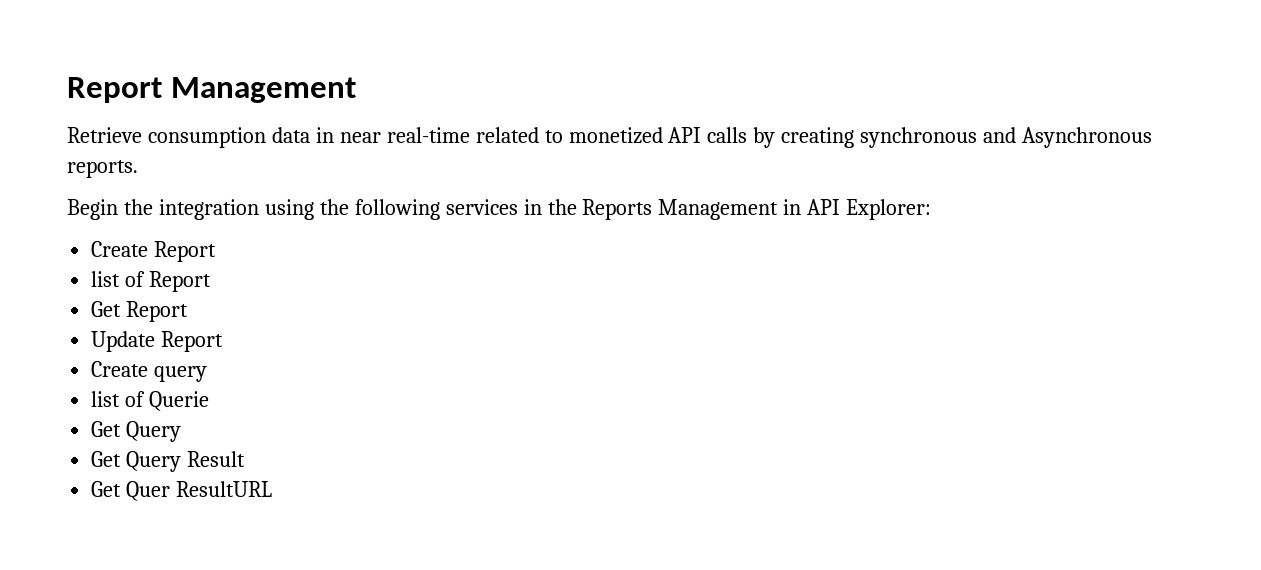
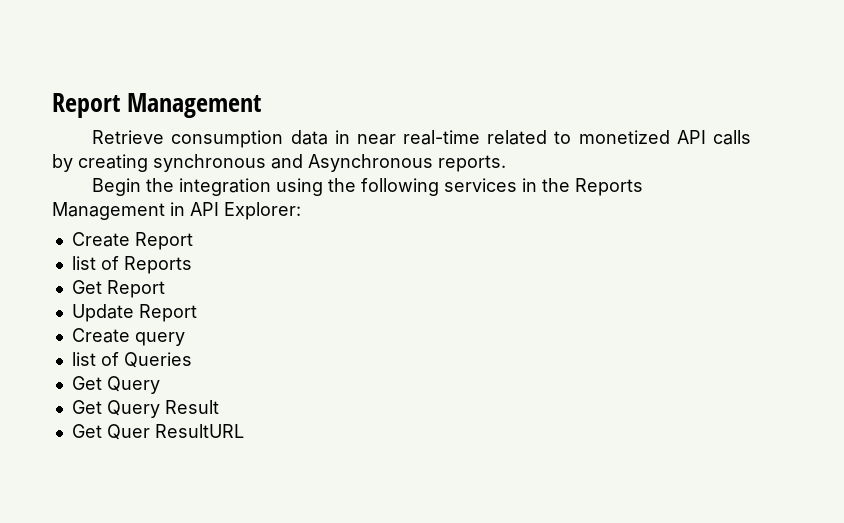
- list of Report
+ list of Reports
- list of Querie
+ list of Queries

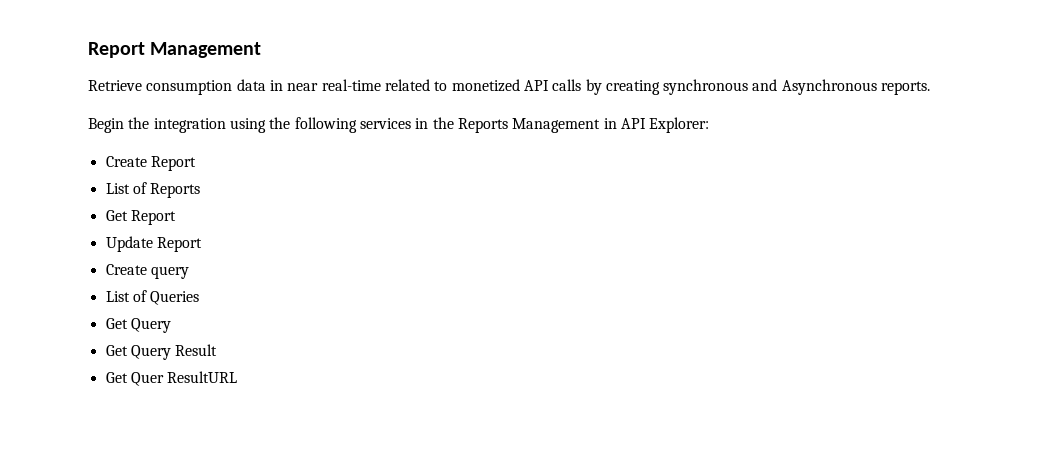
- list of Reports
+ List of Reports
- list of Queries
+ List of Queries

